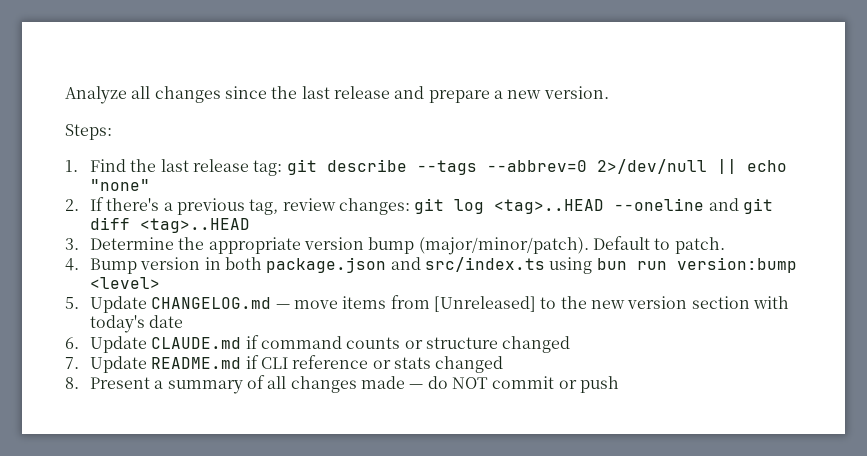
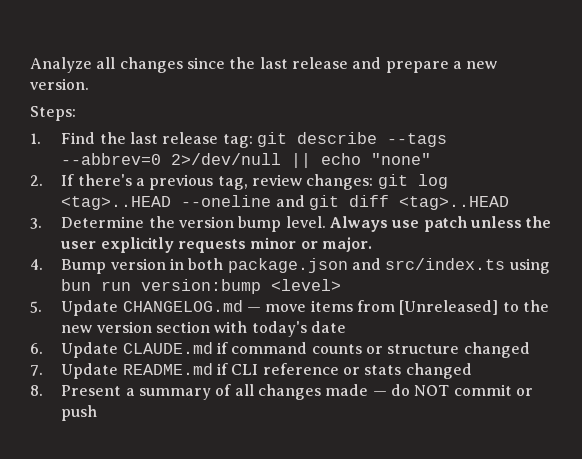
- 3. Determine the appropriate version bump (major/minor/patch). Default to patch.
+ 3. Determine the version bump level. Always use patch unless the user explicitly requests minor or major.

